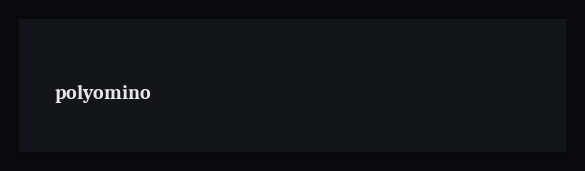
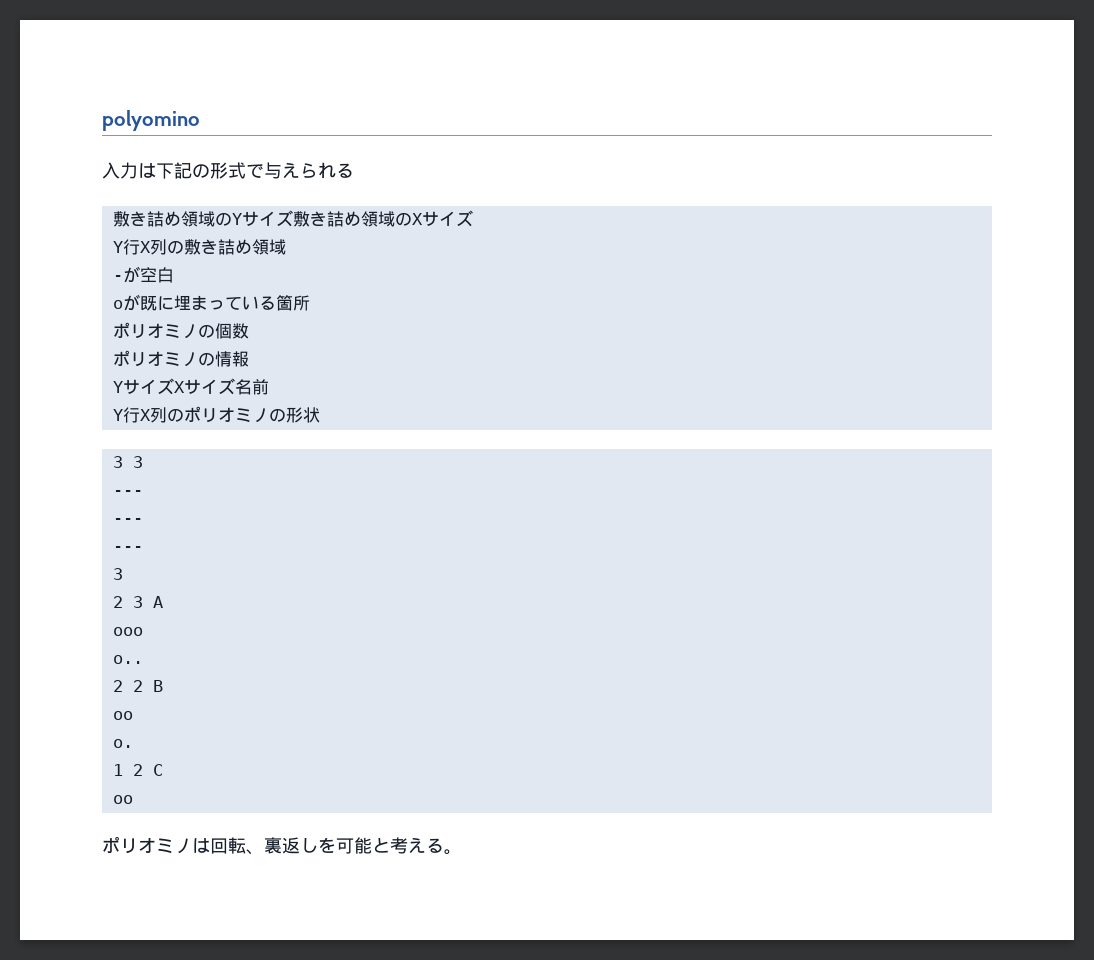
+ 入力は下記の形式で与えられる
+ 敷き詰め領域のYサイズ敷き詰め領域のXサイズ
+ Y行X列の敷き詰め領域
+ -が空白
+ oが既に埋まっている箇所
+ ポリオミノの個数
+ ポリオミノの情報
+ YサイズXサイズ名前
+ Y行X列のポリオミノの形状
+ 3 3
+ ---
+ ---
+ ---
+ 3
+ 2 3 A
+ ooo
+ o..
+ 2 2 B
+ oo
+ o.
+ 1 2 C
+ oo
+ ポリオミノは回転、裏返しを可能と考える。

